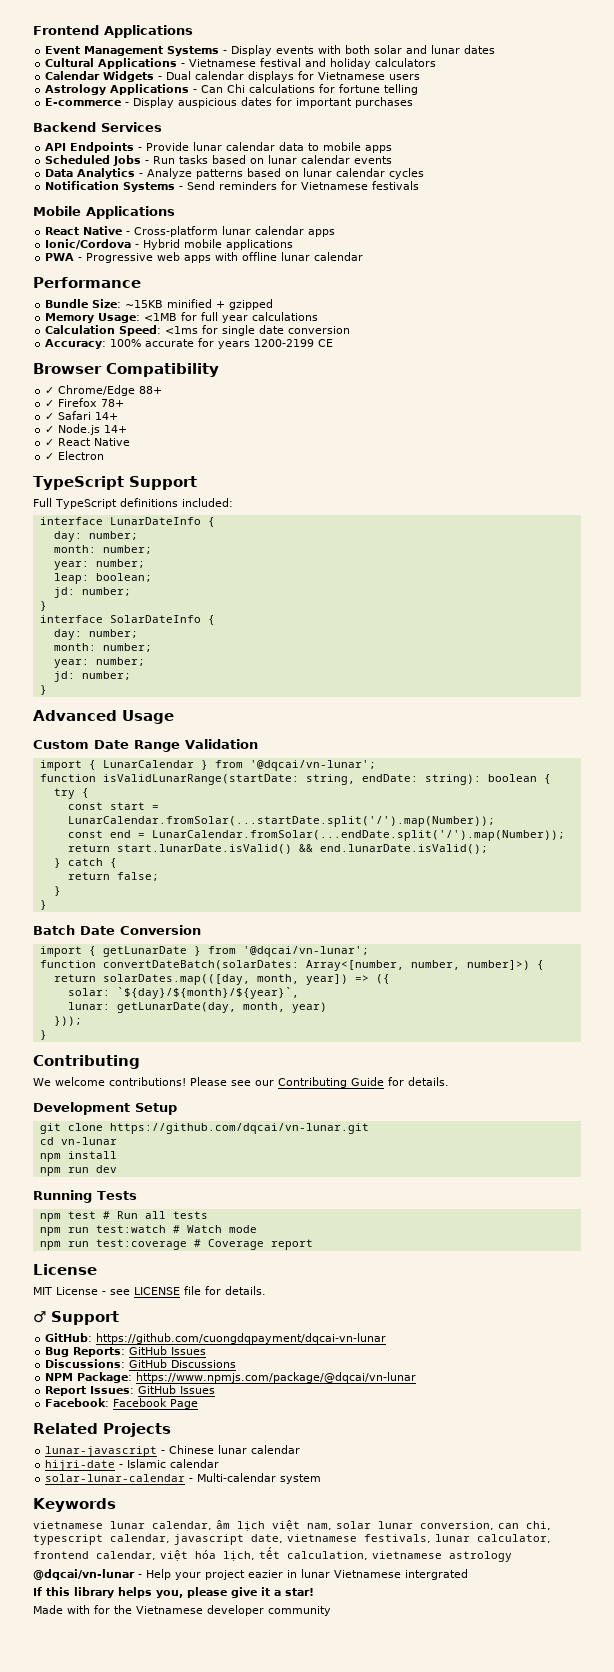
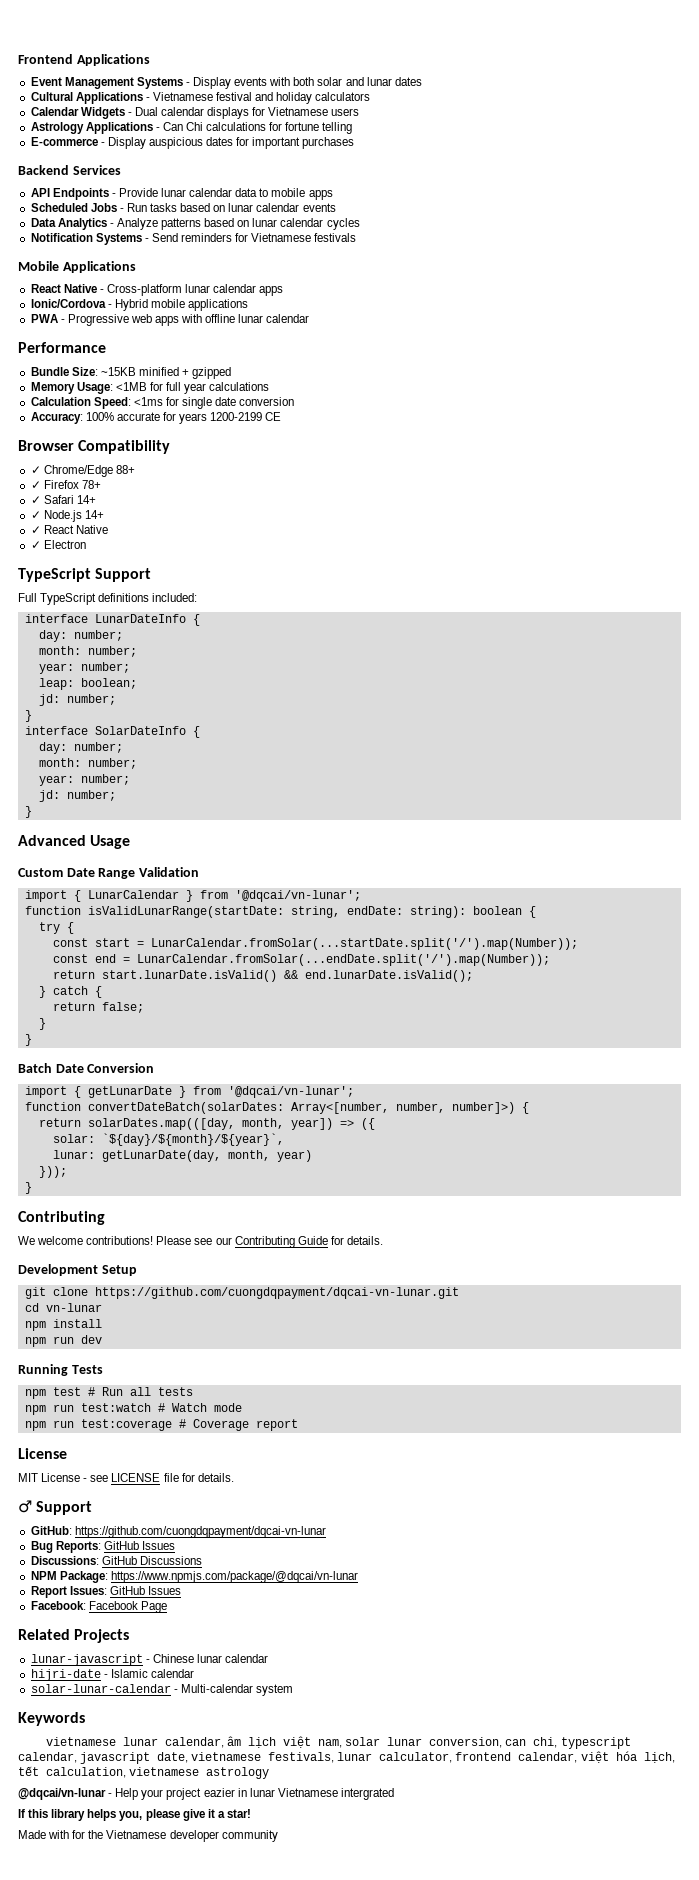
- git clone https://github.com/dqcai/vn-lunar.git
+ git clone https://github.com/cuongdqpayment/dqcai-vn-lunar.git

